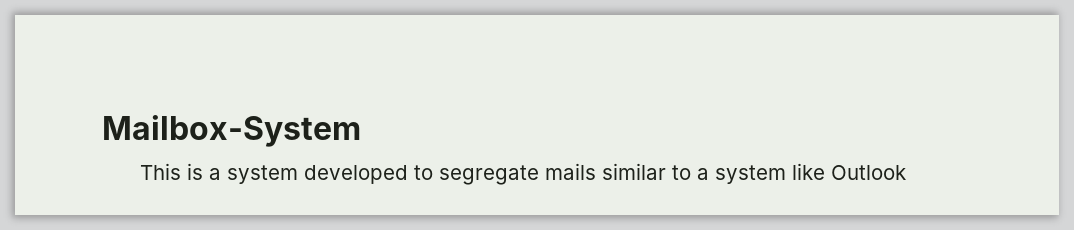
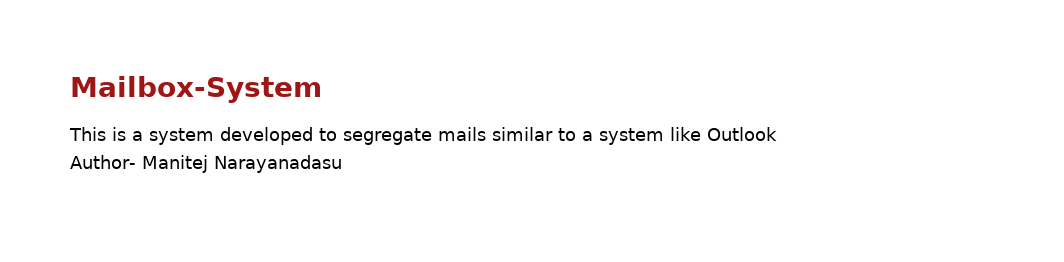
+ Author- Manitej Narayanadasu

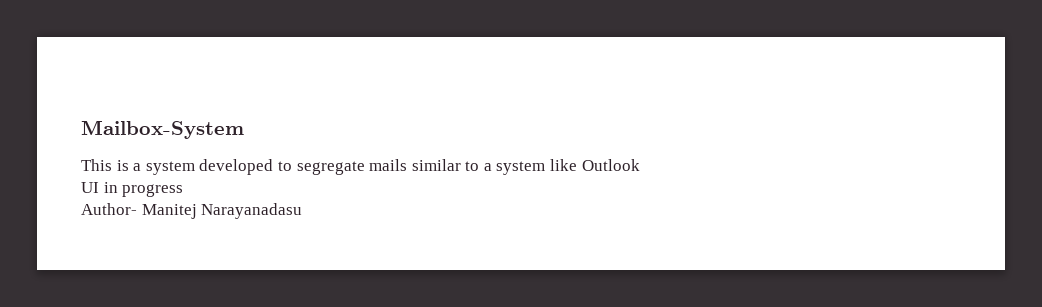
+ UI in progress

